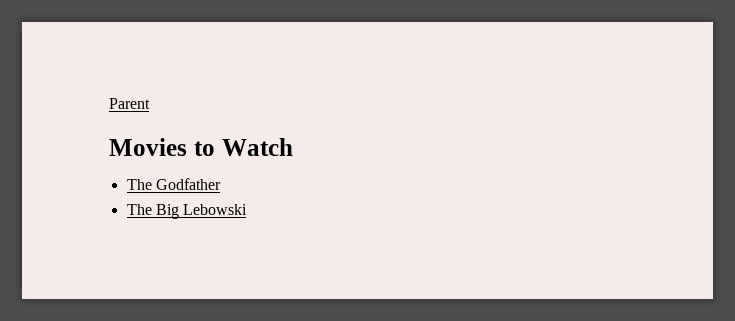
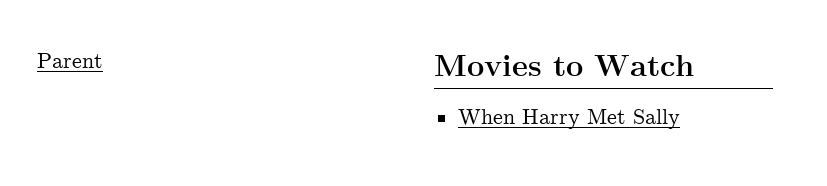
- The Godfather
- The Big Lebowski
+ When Harry Met Sally

